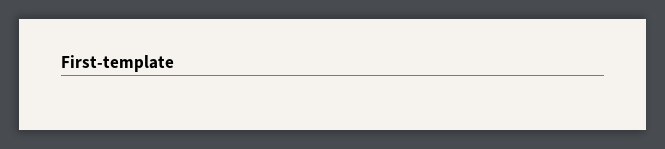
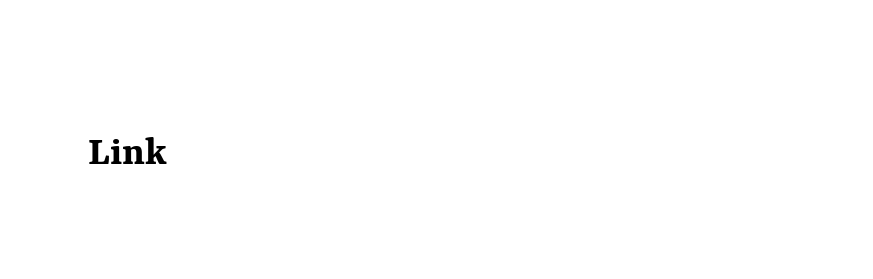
- First-template
+ Link

